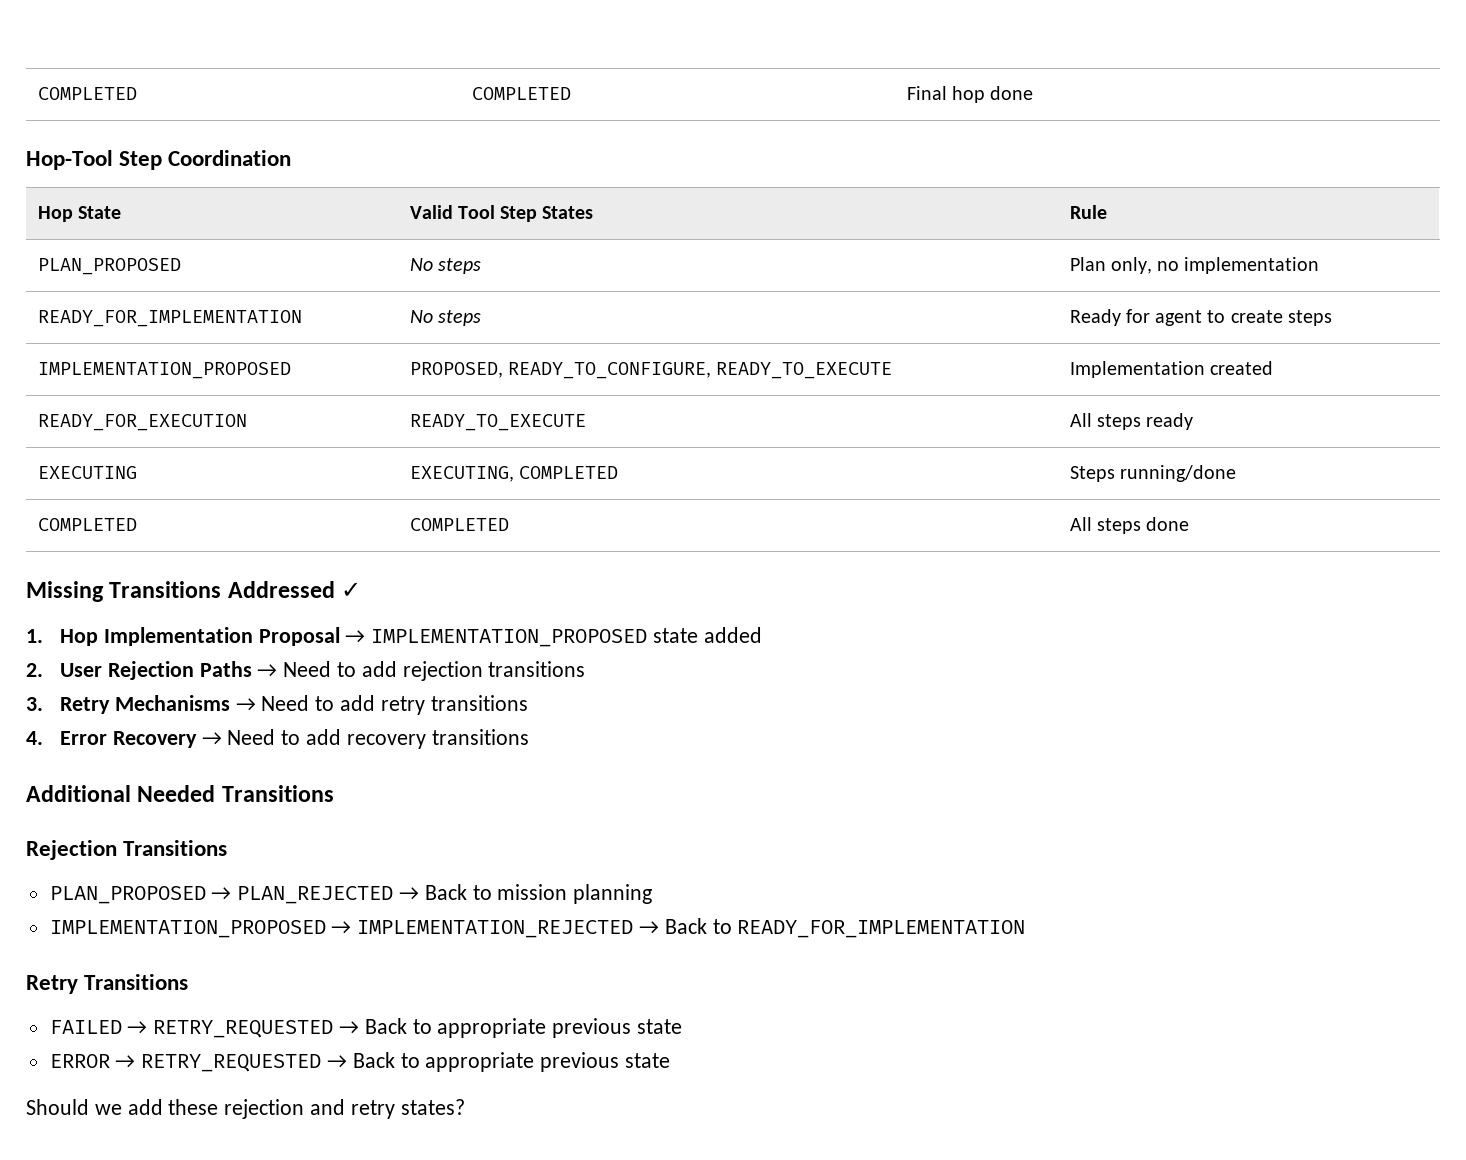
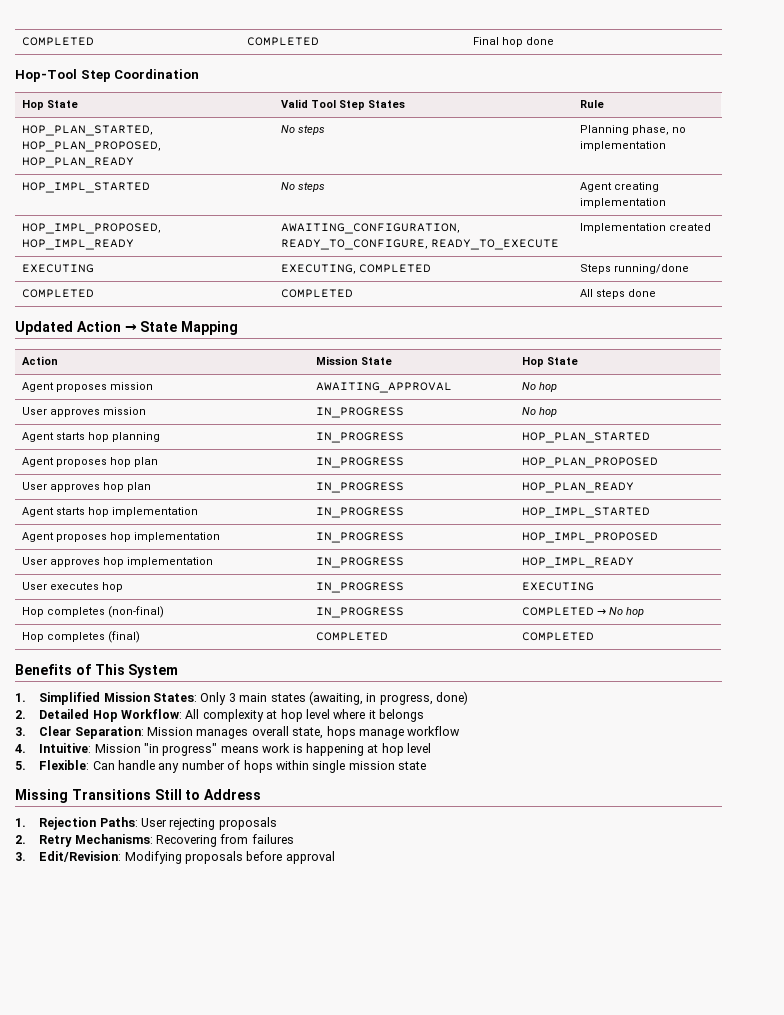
- PLAN_PROPOSED | No steps | Plan only, no implementation
+ HOP_PLAN_STARTED, HOP_PLAN_PROPOSED, HOP_PLAN_READY | No steps | Planning phase, no implementation
- READY_FOR_IMPLEMENTATION | No steps | Ready for agent to create steps
- IMPLEMENTATION_PROPOSED | PROPOSED, READY_TO_CONFIGURE, READY_TO_EXECUTE | Implementation created
+ HOP_IMPL_STARTED | No steps | Agent creating implementation
+ HOP_IMPL_PROPOSED, HOP_IMPL_READY | AWAITING_CONFIGURATION, READY_TO_CONFIGURE, READY_TO_EXECUTE | Implementation created
- READY_FOR_EXECUTION | READY_TO_EXECUTE | All steps ready
- Missing Transitions Addressed ✓
- 1. Hop Implementation Proposal → IMPLEMENTATION_PROPOSED state added
- 2. User Rejection Paths → Need to add rejection transitions
- 3. Retry Mechanisms → Need to add retry transitions
- 4. Error Recovery → Need to add recovery transitions
- Additional Needed Transitions
- Rejection Transitions
- PLAN_PROPOSED → PLAN_REJECTED → Back to mission planning
- IMPLEMENTATION_PROPOSED → IMPLEMENTATION_REJECTED → Back to READY_FOR_IMPLEMENTATION
- Retry Transitions
- FAILED → RETRY_REQUESTED → Back to appropriate previous state
- ERROR → RETRY_REQUESTED → Back to appropriate previous state
- Should we add these rejection and retry states?
+ Updated Action → State Mapping
+ Action | Mission State | Hop State
+ Agent proposes mission | AWAITING_APPROVAL | No hop
+ User approves mission | IN_PROGRESS | No hop
+ Agent starts hop planning | IN_PROGRESS | HOP_PLAN_STARTED
+ Agent proposes hop plan | IN_PROGRESS | HOP_PLAN_PROPOSED
+ User approves hop plan | IN_PROGRESS | HOP_PLAN_READY
+ Agent starts hop implementation | IN_PROGRESS | HOP_IMPL_STARTED
+ Agent proposes hop implementation | IN_PROGRESS | HOP_IMPL_PROPOSED
+ User approves hop implementation | IN_PROGRESS | HOP_IMPL_READY
+ User executes hop | IN_PROGRESS | EXECUTING
+ Hop completes (non-final) | IN_PROGRESS | COMPLETED → No hop
+ Hop completes (final) | COMPLETED | COMPLETED
+ Benefits of This System
+ 1. Simplified Mission States: Only 3 main states (awaiting, in progress, done)
+ 2. Detailed Hop Workflow: All complexity at hop level where it belongs
+ 3. Clear Separation: Mission manages overall state, hops manage workflow
+ 4. Intuitive: Mission "in progress" means work is happening at hop level
+ 5. Flexible: Can handle any number of hops within single mission state
+ Missing Transitions Still to Address
+ 1. Rejection Paths: User rejecting proposals
+ 2. Retry Mechanisms: Recovering from failures
+ 3. Edit/Revision: Modifying proposals before approval

